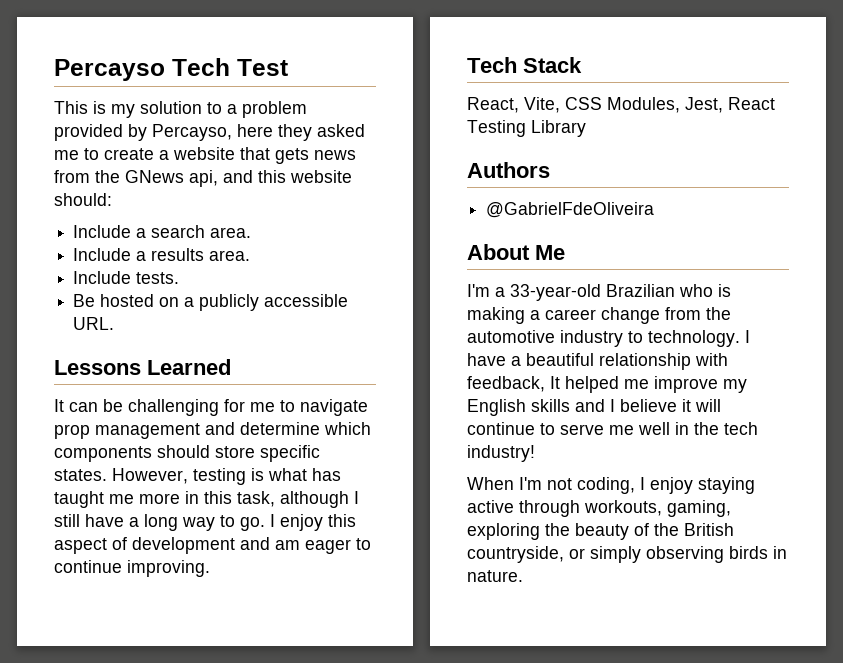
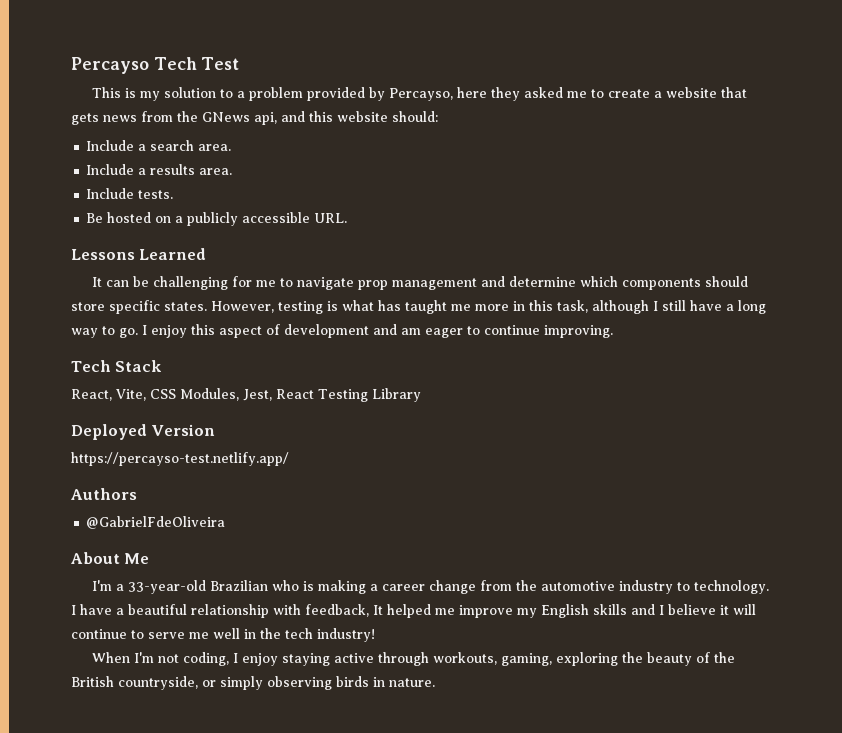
+ Deployed Version
+ https://percayso-test.netlify.app/

